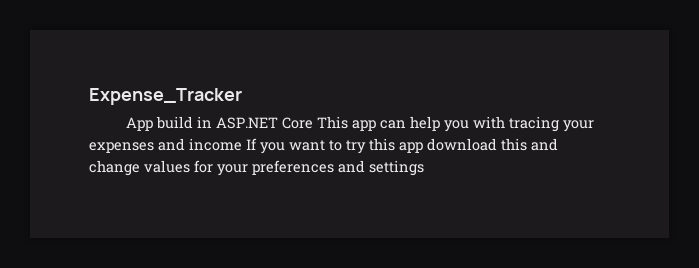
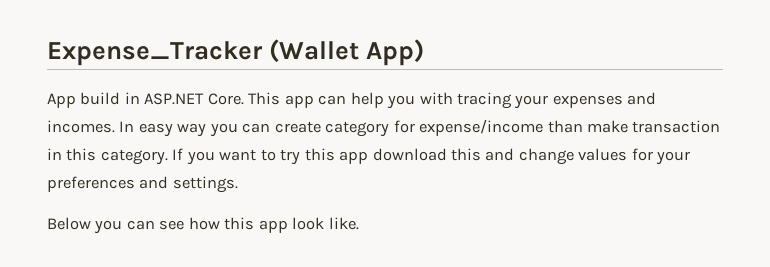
- Expense_Tracker
+ Expense_Tracker (Wallet App)
- App build in ASP.NET Core This app can help you with tracing your expenses and income If you want to try this app download this and change values for your preferences and settings
+ App build in ASP.NET Core. This app can help you with tracing your expenses and incomes. In easy way you can create category for expense/income than make transaction in this category. If you want to try this app download this and change values for your preferences and settings.
+ Below you can see how this app look like.

